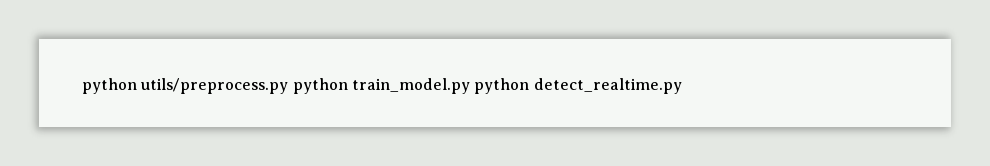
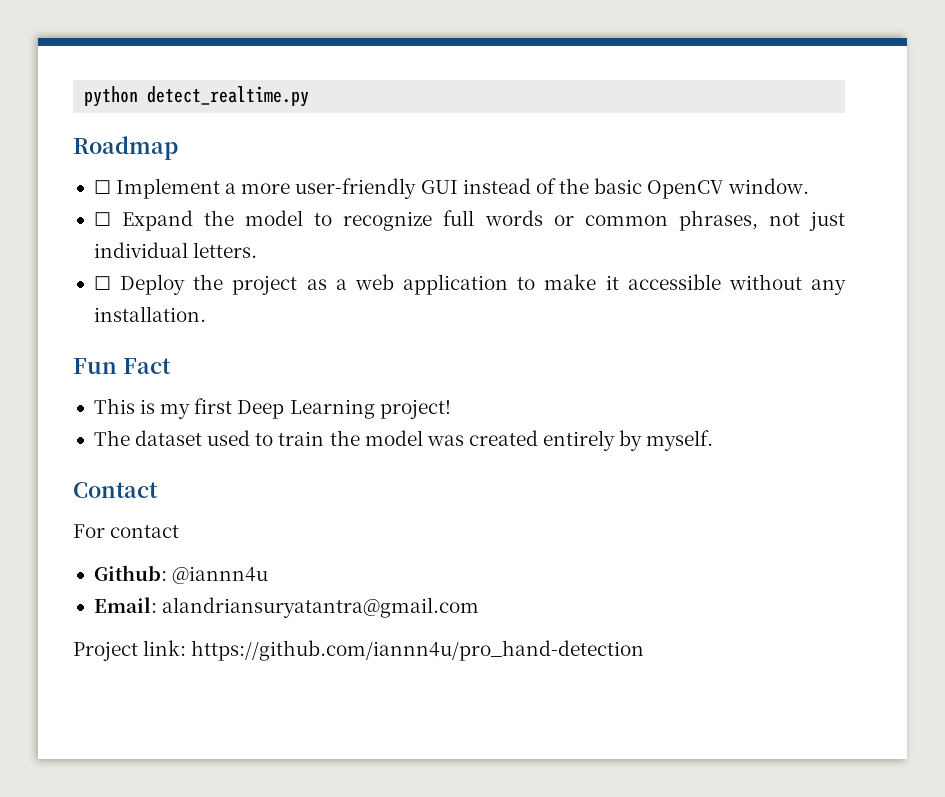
- python utils/preprocess.py python train_model.py python detect_realtime.py
+ python detect_realtime.py
+ Roadmap
+ ☐ Implement a more user-friendly GUI instead of the basic OpenCV window.
+ ☐ Expand the model to recognize full words or common phrases, not just individual letters.
+ ☐ Deploy the project as a web application to make it accessible without any installation.
+ Fun Fact
+ This is my first Deep Learning project!
+ The dataset used to train the model was created entirely by myself.
+ Contact
+ For contact
+ Github: @iannn4u
+ Email: alandriansuryatantra@gmail.com
+ Project link: https://github.com/iannn4u/pro_hand-detection

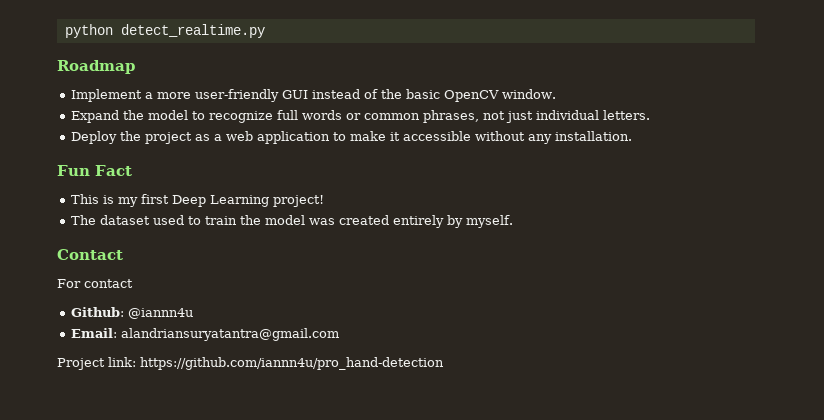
- ☐ Implement a more user-friendly GUI instead of the basic OpenCV window.
+ Implement a more user-friendly GUI instead of the basic OpenCV window.
- ☐ Expand the model to recognize full words or common phrases, not just individual letters.
+ Expand the model to recognize full words or common phrases, not just individual letters.
- ☐ Deploy the project as a web application to make it accessible without any installation.
+ Deploy the project as a web application to make it accessible without any installation.

